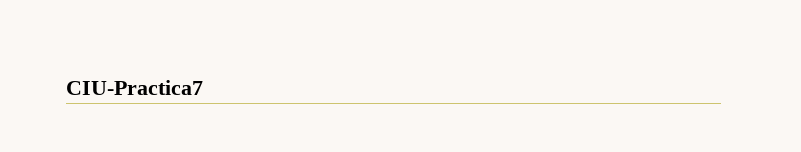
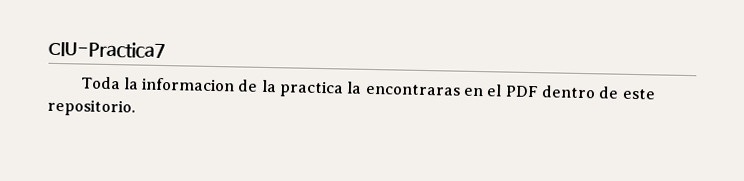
+ Toda la informacion de la practica la encontraras en el PDF dentro de este repositorio.

